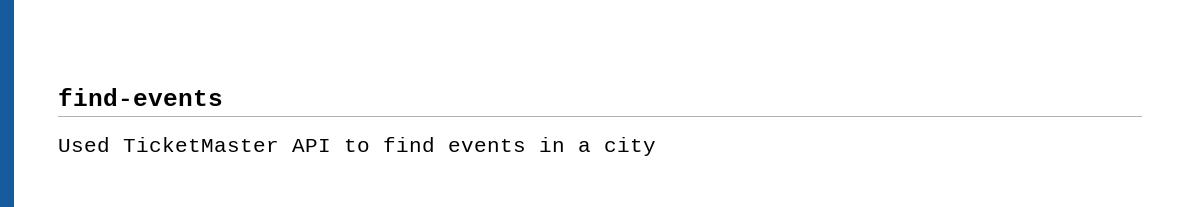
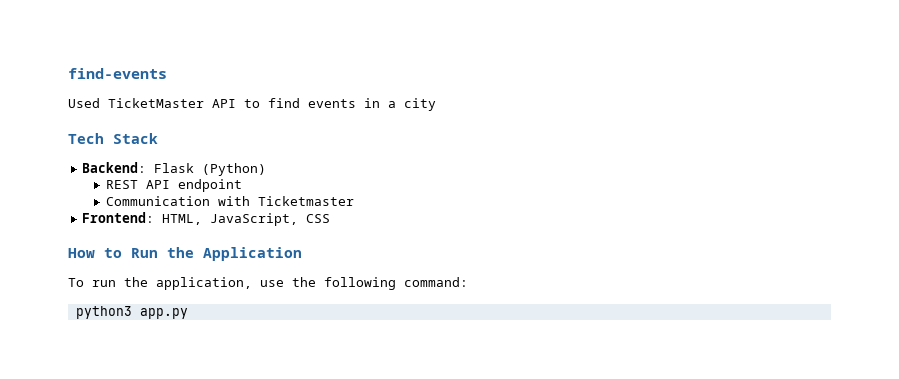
+ Tech Stack
+ Backend: Flask (Python)
+ REST API endpoint
+ Communication with Ticketmaster
+ Frontend: HTML, JavaScript, CSS
+ How to Run the Application
+ To run the application, use the following command:
+ python3 app.py

